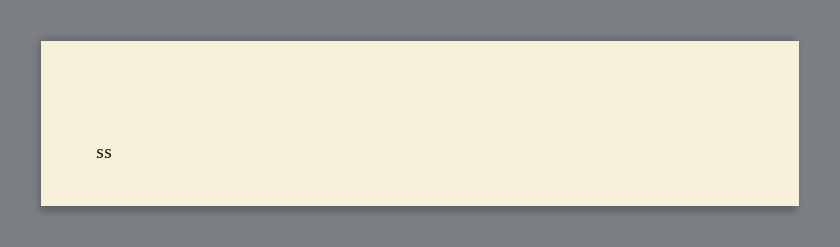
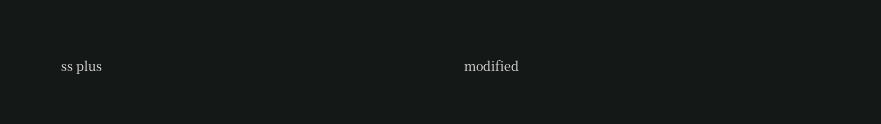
- ss
+ ss plus
+ modified

